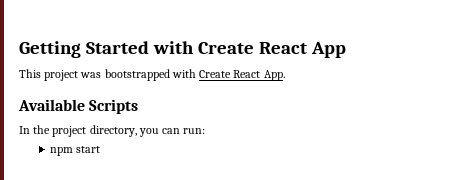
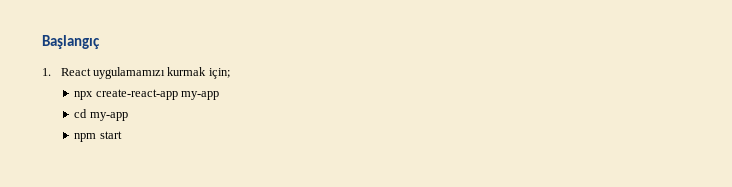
- Getting Started with Create React App
- This project was bootstrapped with Create React App.
- Available Scripts
- In the project directory, you can run:
+ Başlangıç
+ 1. React uygulamamızı kurmak için;
+ npx create-react-app my-app
+ cd my-app

